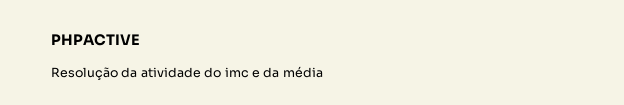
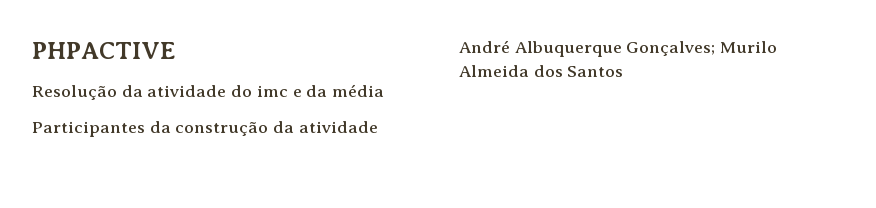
+ Participantes da construção da atividade André Albuquerque Gonçalves; Murilo Almeida dos Santos

